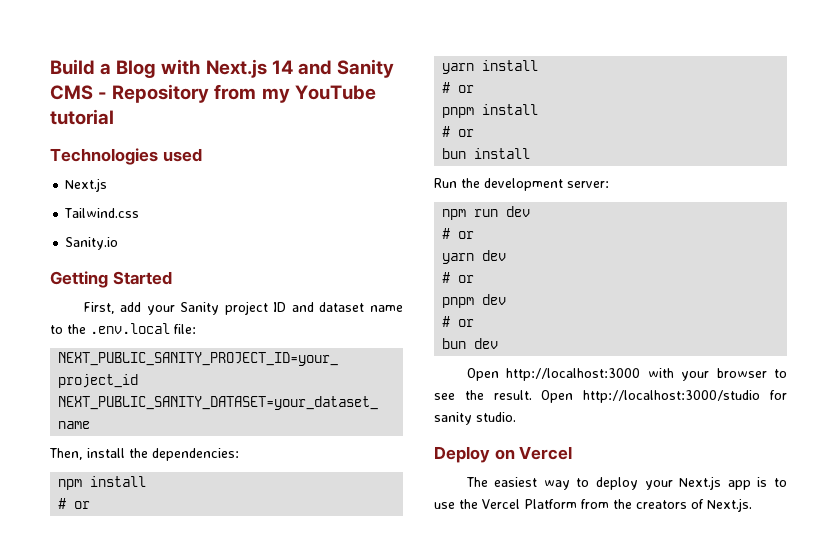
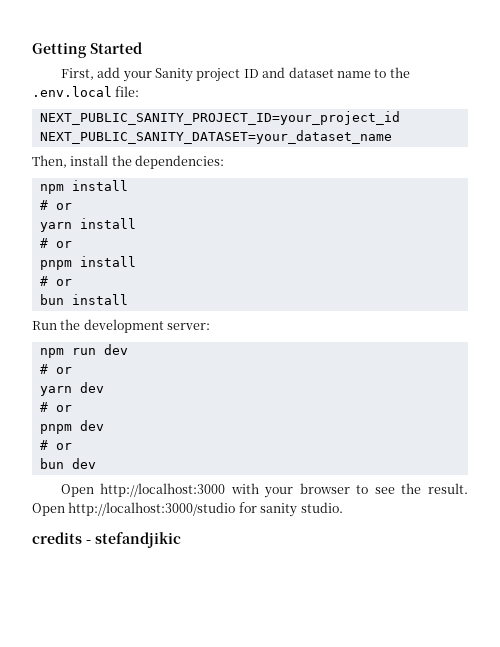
- Build a Blog with Next.js 14 and Sanity CMS - Repository from my YouTube tutorial
- Technologies used
- Next.js
- Tailwind.css
- Sanity.io
- Deploy on Vercel
- The easiest way to deploy your Next.js app is to use the Vercel Platform from the creators of Next.js.
+ credits - stefandjikic

